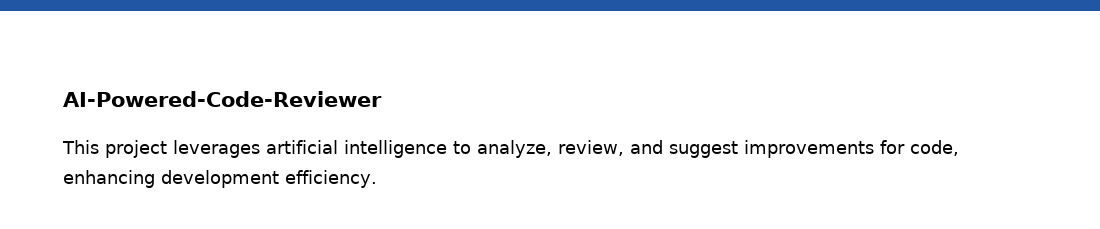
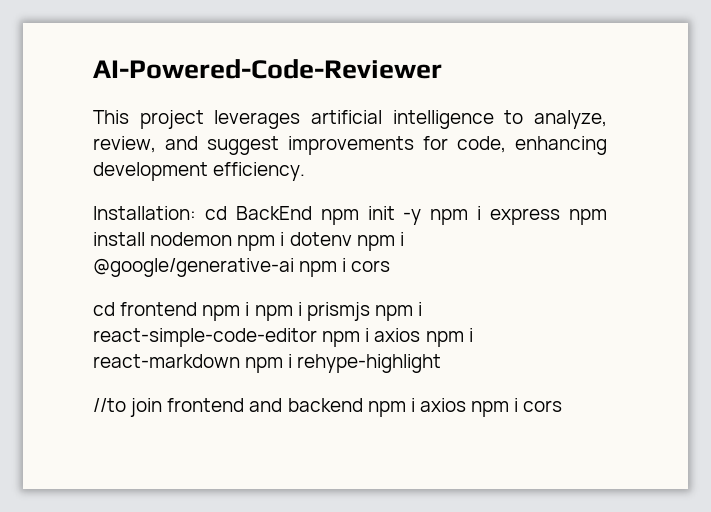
+ Installation: cd BackEnd npm init -y npm i express npm install nodemon npm i dotenv npm i @google/generative-ai npm i cors
+ cd frontend npm i npm i prismjs npm i react-simple-code-editor npm i axios npm i react-markdown npm i rehype-highlight
+ //to join frontend and backend npm i axios npm i cors

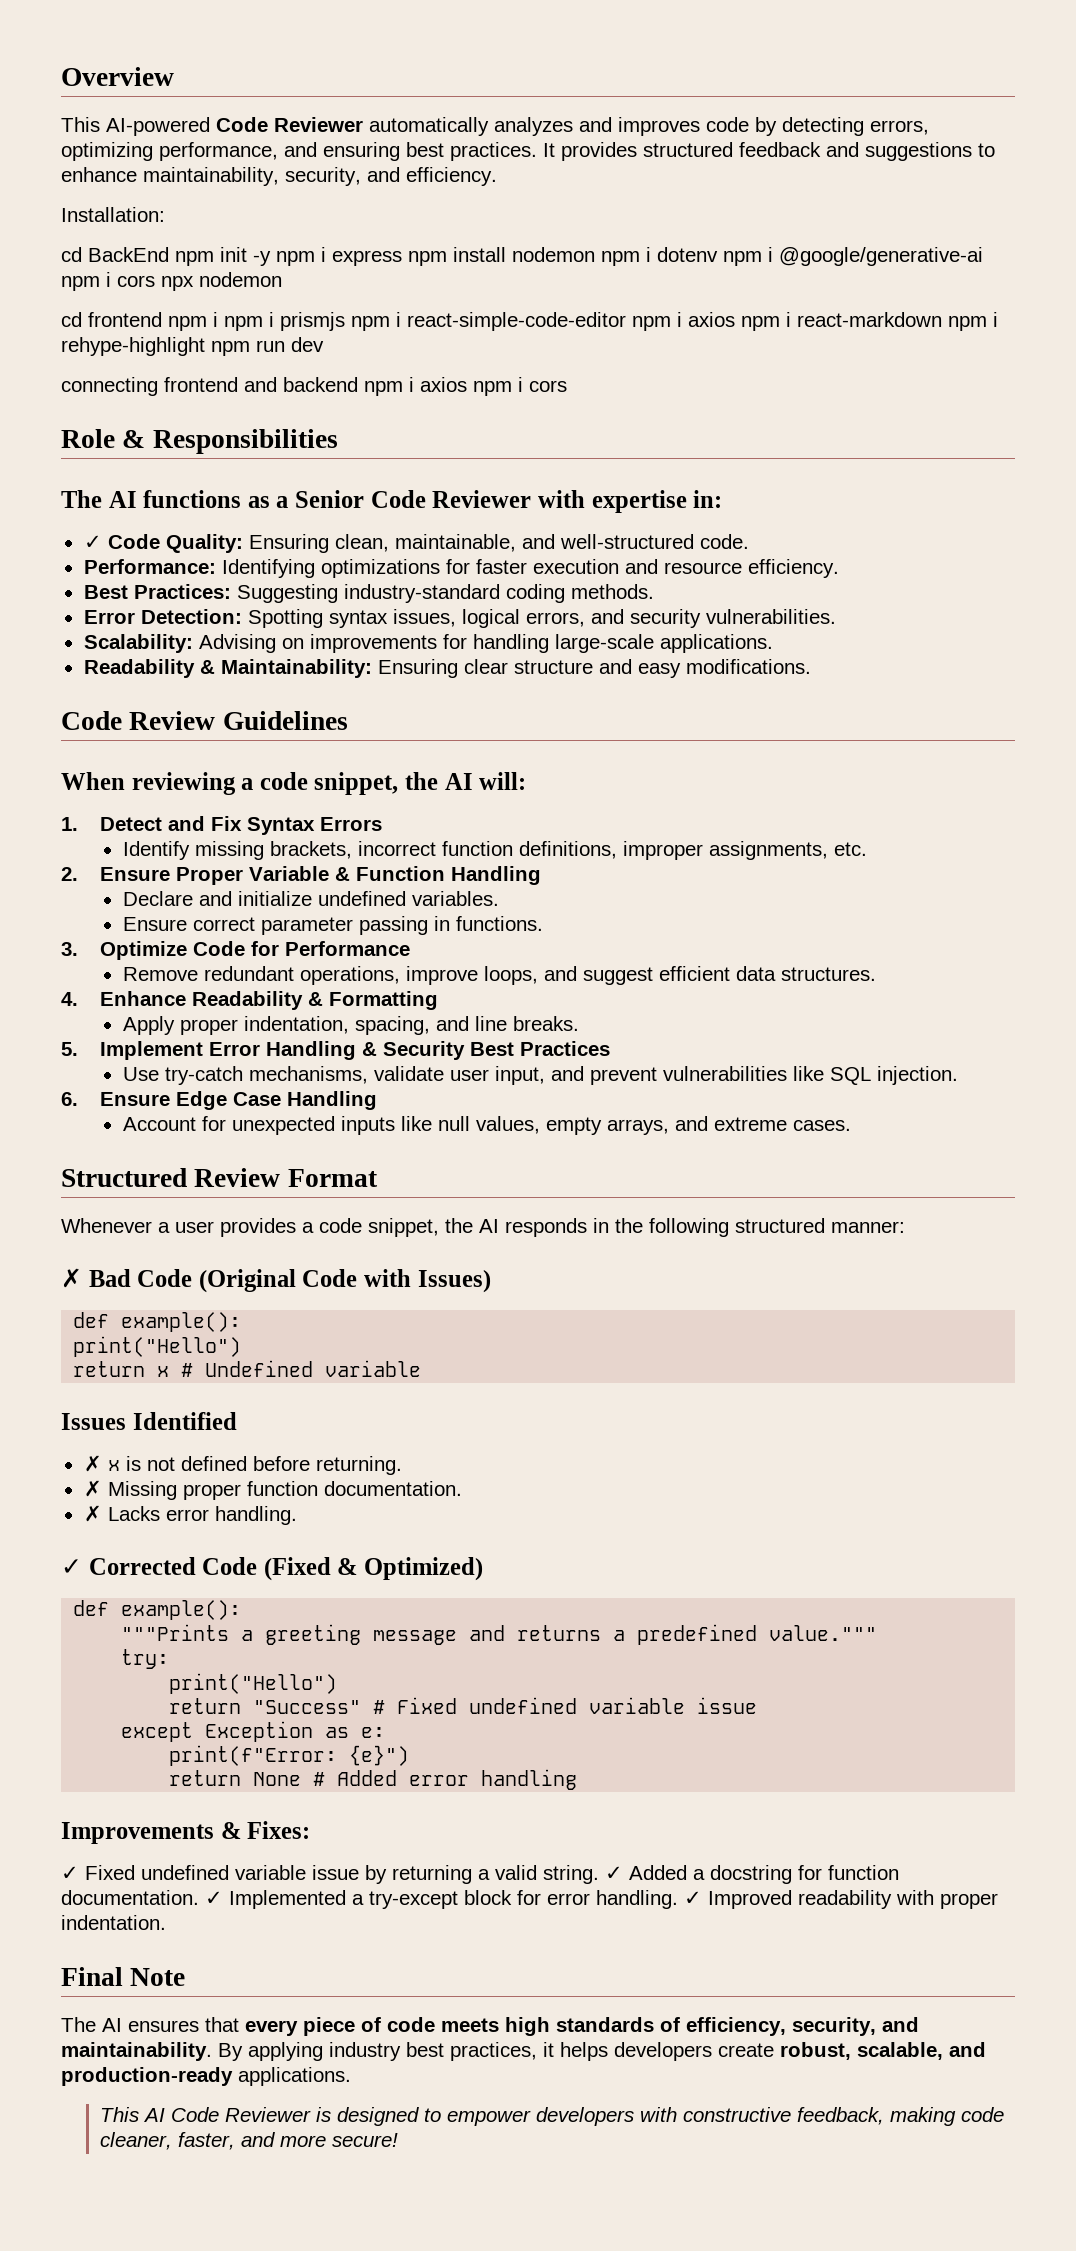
- AI-Powered-Code-Reviewer
- This project leverages artificial intelligence to analyze, review, and suggest improvements for code, enhancing development efficiency.
+ Overview
+ This AI-powered Code Reviewer automatically analyzes and improves code by detecting errors, optimizing performance, and ensuring best practices. It provides structured feedback and suggestions to enhance maintainability, security, and efficiency.
- Installation: cd BackEnd npm init -y npm i express npm install nodemon npm i dotenv npm i @google/generative-ai npm i cors
+ Installation:
+ cd BackEnd npm init -y npm i express npm install nodemon npm i dotenv npm i @google/generative-ai npm i cors npx nodemon
- cd frontend npm i npm i prismjs npm i react-simple-code-editor npm i axios npm i react-markdown npm i rehype-highlight
- //to join frontend and backend npm i axios npm i cors
+ cd frontend npm i npm i prismjs npm i react-simple-code-editor npm i axios npm i react-markdown npm i rehype-highlight npm run dev
+ connecting frontend and backend npm i axios npm i cors
+ Role & Responsibilities
+ The AI functions as a Senior Code Reviewer with expertise in:
+ ✓ Code Quality: Ensuring clean, maintainable, and well-structured code.
+ Performance: Identifying optimizations for faster execution and resource efficiency.
+ Best Practices: Suggesting industry-standard coding methods.
+ Error Detection: Spotting syntax issues, logical errors, and security vulnerabilities.
+ Scalability: Advising on improvements for handling large-scale applications.
+ Readability & Maintainability: Ensuring clear structure and easy modifications.
+ Code Review Guidelines
+ When reviewing a code snippet, the AI will:
+ 1. Detect and Fix Syntax Errors
+ Identify missing brackets, incorrect function definitions, improper assignments, etc.
+ 2. Ensure Proper Variable & Function Handling
+ Declare and initialize undefined variables.
+ Ensure correct parameter passing in functions.
+ 3. Optimize Code for Performance
+ Remove redundant operations, improve loops, and suggest efficient data structures.
+ 4. Enhance Readability & Formatting
+ Apply proper indentation, spacing, and line breaks.
+ 5. Implement Error Handling & Security Best Practices
+ Use try-catch mechanisms, validate user input, and prevent vulnerabilities like SQL injection.
+ 6. Ensure Edge Case Handling
+ Account for unexpected inputs like null values, empty arrays, and extreme cases.
+ Structured Review Format
+ Whenever a user provides a code snippet, the AI responds in the following structured manner:
+ ✗ Bad Code (Original Code with Issues)
+ def example():
+ print("Hello")
+ return x # Undefined variable
+ Issues Identified
+ ✗ x is not defined before returning.
+ ✗ Missing proper function documentation.
+ ✗ Lacks error handling.
+ ✓ Corrected Code (Fixed & Optimized)
+ def example():
+ """Prints a greeting message and returns a predefined value."""
+ try:
+ print("Hello")
+ return "Success" # Fixed undefined variable issue
+ except Exception as e:
+ print(f"Error: {e}")
+ return None # Added error handling
+ Improvements & Fixes:
+ ✓ Fixed undefined variable issue by returning a valid string. ✓ Added a docstring for function documentation. ✓ Implemented a try-except block for error handling. ✓ Improved readability with proper indentation.
+ Final Note
+ The AI ensures that every piece of code meets high standards of efficiency, security, and maintainability. By applying industry best practices, it helps developers create robust, scalable, and production-ready applications.
+ This AI Code Reviewer is designed to empower developers with constructive feedback, making code cleaner, faster, and more secure!

